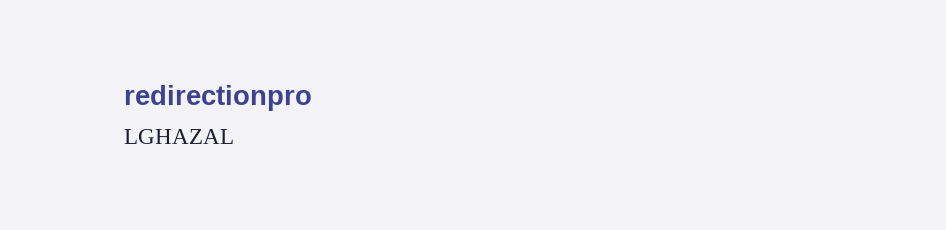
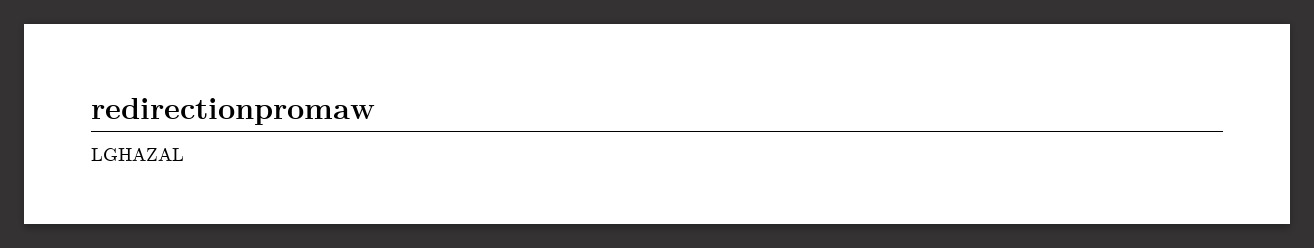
- redirectionpro
+ redirectionpromaw

